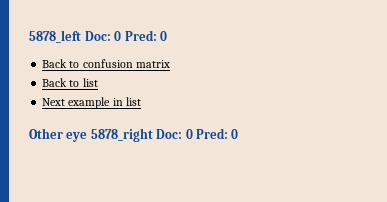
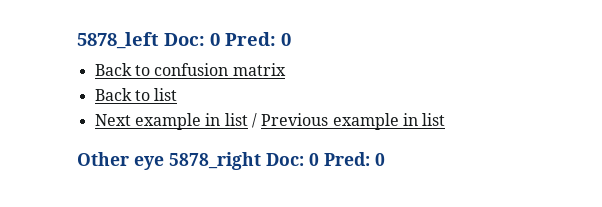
- Next example in list
+ Next example in list / Previous example in list

